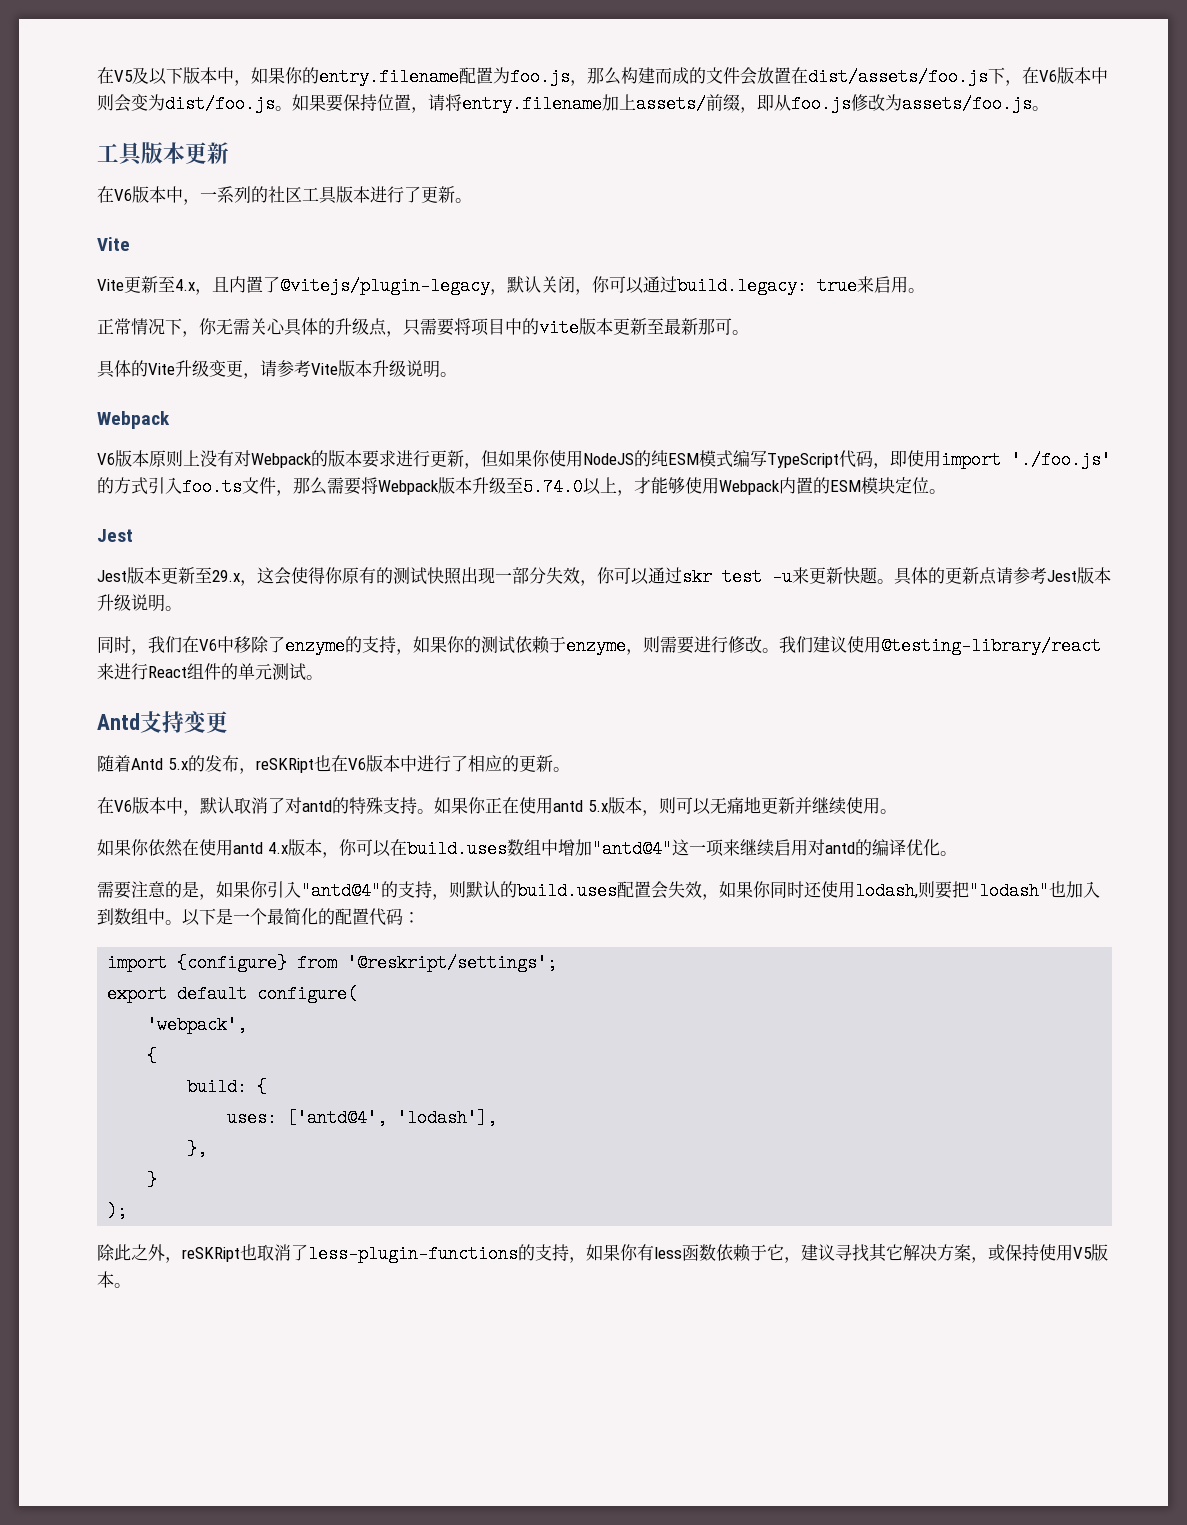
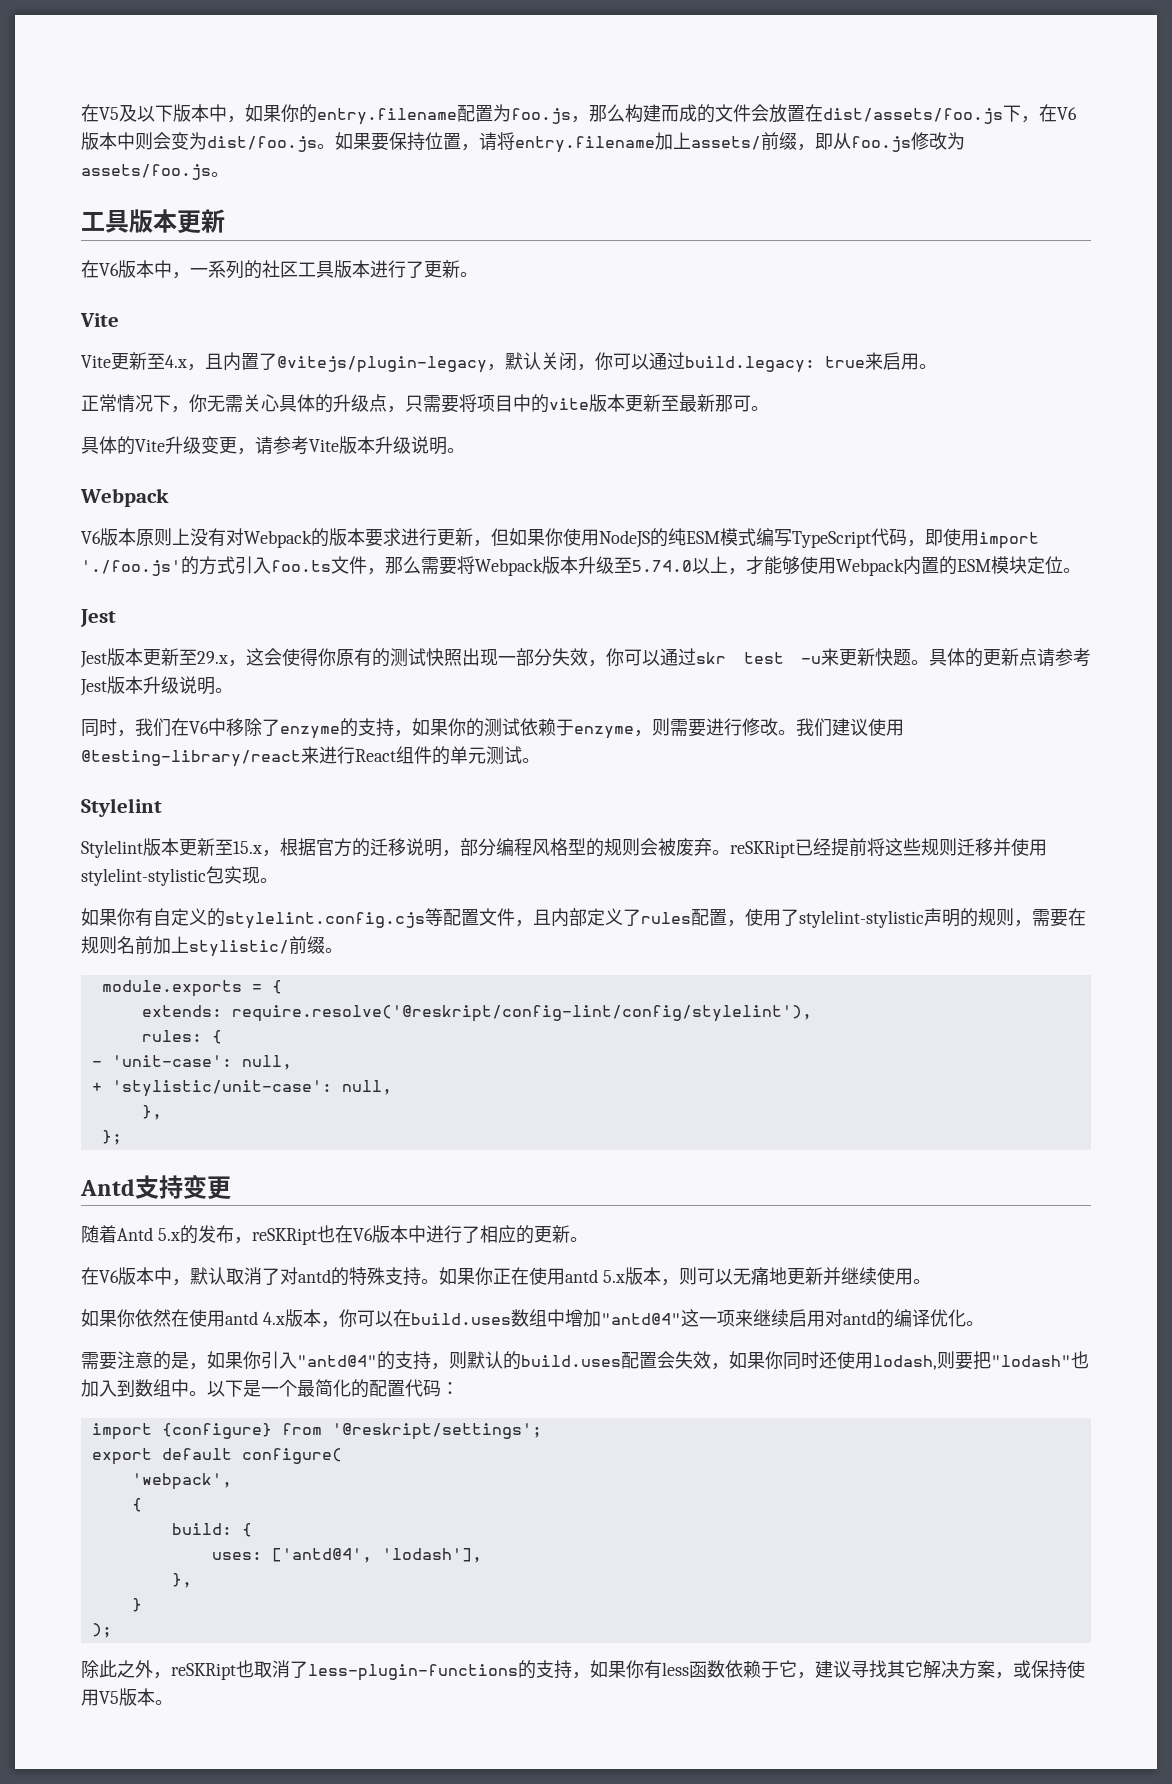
  我们建议使用@testing-library/react来进行React组件的单元测试。
+ Stylelint
+ Stylelint版本更新至15.x，根据官方的迁移说明，部分编程风格型的规则会被废弃。reSKRipt已经提前将这些规则迁移并使用stylelint-stylistic包实现。
+ 如果你有自定义的stylelint.config.cjs等配置文件，且内部定义了rules配置，使用了stylelint-stylistic声明的规则，需要在规则名前加上stylistic/前缀。
+ module.exports = {
+ extends: require.resolve('@reskript/config-lint/config/stylelint'),
+ rules: {
+ - 'unit-case': null,
+ + 'stylistic/unit-case': null,
+ },
+ };

